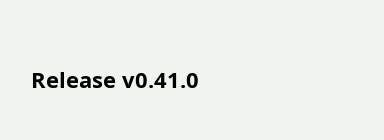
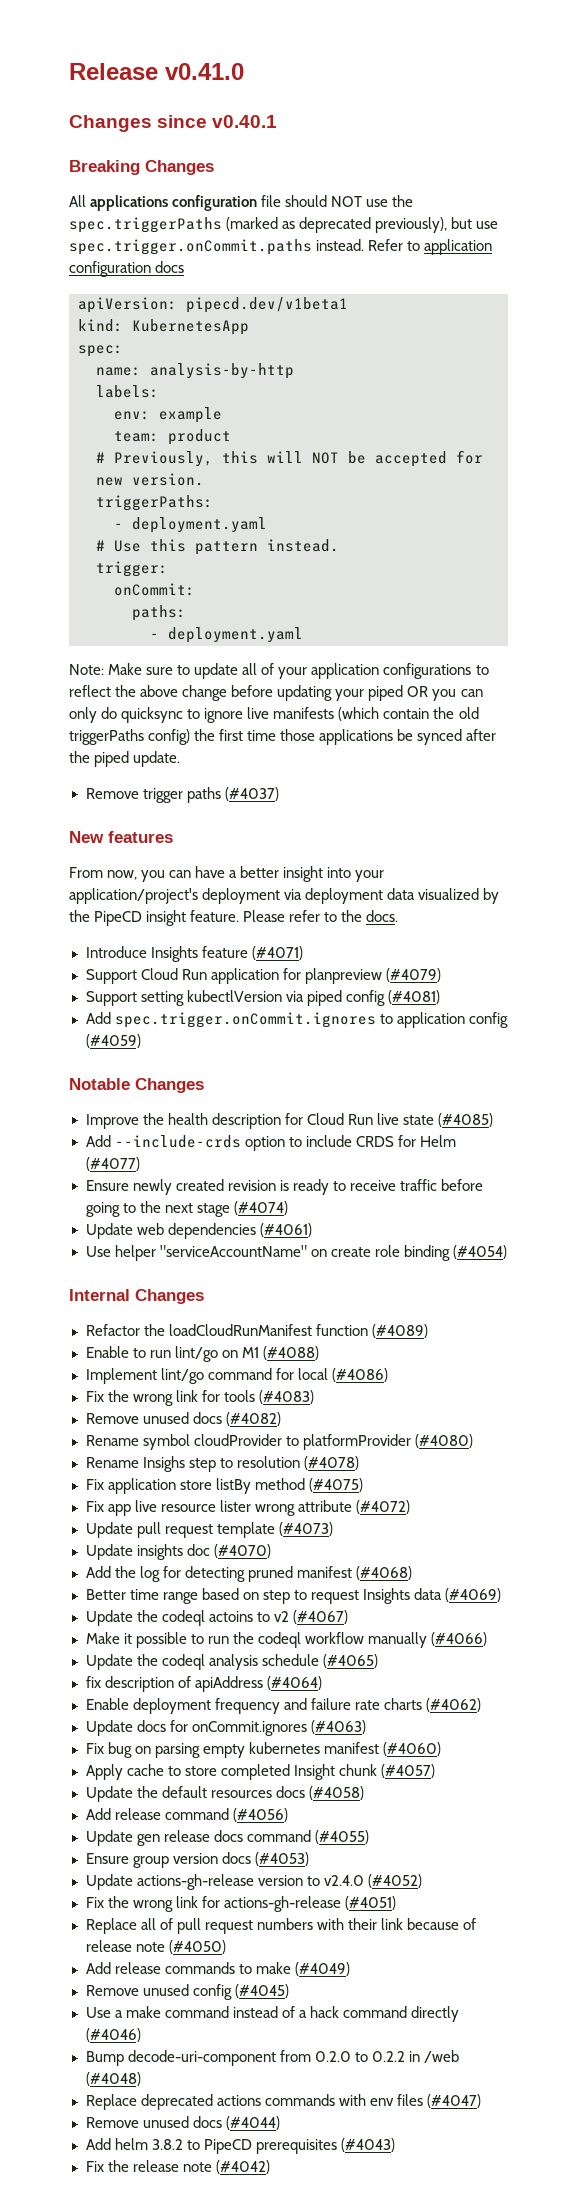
+ Changes since v0.40.1
+ Breaking Changes
+ All applications configuration file should NOT use the spec.triggerPaths (marked as deprecated previously), but use spec.trigger.onCommit.paths instead. Refer to application configuration docs
+ apiVersion: pipecd.dev/v1beta1
+ kind: KubernetesApp
+ spec:
+ name: analysis-by-http
+ labels:
+ env: example
+ team: product
+ # Previously, this will NOT be accepted for new version.
+ triggerPaths:
+ - deployment.yaml
+ # Use this pattern instead.
+ trigger:
+ onCommit:
+ paths:
+ - deployment.yaml
+ Note: Make sure to update all of your application configurations to reflect the above change before updating your piped OR you can only do quicksync to ignore live manifests (which contain the old triggerPaths config) the first time those applications be synced after the piped update.
+ Remove trigger paths (#4037)
+ New features
+ From now, you can have a better insight into your application/project's deployment via deployment data visualized by the PipeCD insight feature. Please refer to the docs.
+ Introduce Insights feature (#4071)
+ Support Cloud Run application for planpreview (#4079)
+ Support setting kubectlVersion via piped config (#4081)
+ Add spec.trigger.onCommit.ignores to application config (#4059)
+ Notable Changes
+ Improve the health description for Cloud Run live state (#4085)
+ Add --include-crds option to include CRDS for Helm (#4077)
+ Ensure newly created revision is ready to receive traffic before going to the next stage (#4074)
+ Update web dependencies (#4061)
+ Use helper "serviceAccountName" on create role binding (#4054)
+ Internal Changes
+ Refactor the loadCloudRunManifest function (#4089)
+ Enable to run lint/go on M1 (#4088)
+ Implement lint/go command for local (#4086)
+ Fix the wrong link for tools (#4083)
+ Remove unused docs (#4082)
+ Rename symbol cloudProvider to platformProvider (#4080)
+ Rename Insighs step to resolution (#4078)
+ Fix application store listBy method (#4075)
+ Fix app live resource lister wrong attribute (#4072)
+ Update pull request template (#4073)
+ Update insights doc (#4070)
+ Add the log for detecting pruned manifest (#4068)
+ Better time range based on step to request Insights data (#4069)
+ Update the codeql actoins to v2 (#4067)
+ Make it possible to run the codeql workflow manually (#4066)
+ Update the codeql analysis schedule (#4065)
+ fix description of apiAddress (#4064)
+ Enable deployment frequency and failure rate charts (#4062)
+ Update docs for onCommit.ignores (#4063)
+ Fix bug on parsing empty kubernetes manifest (#4060)
+ Apply cache to store completed Insight chunk (#4057)
+ Update the default resources docs (#4058)
+ Add release command (#4056)
+ Update gen release docs command (#4055)
+ Ensure group version docs (#4053)
+ Update actions-gh-release version to v2.4.0 (#4052)
+ Fix the wrong link for actions-gh-release (#4051)
+ Replace all of pull request numbers with their link because of release note (#4050)
+ Add release commands to make (#4049)
+ Remove unused config (#4045)
+ Use a make command instead of a hack command directly (#4046)
+ Bump decode-uri-component from 0.2.0 to 0.2.2 in /web (#4048)
+ Replace deprecated actions commands with env files (#4047)
+ Remove unused docs (#4044)
+ Add helm 3.8.2 to PipeCD prerequisites (#4043)
+ Fix the release note (#4042)

